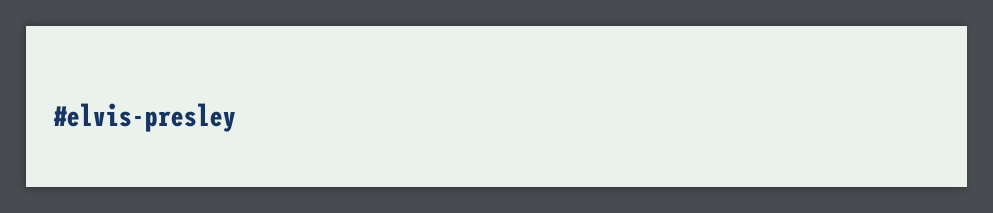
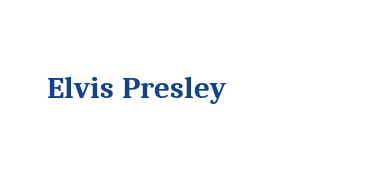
- #elvis-presley
+ Elvis Presley

